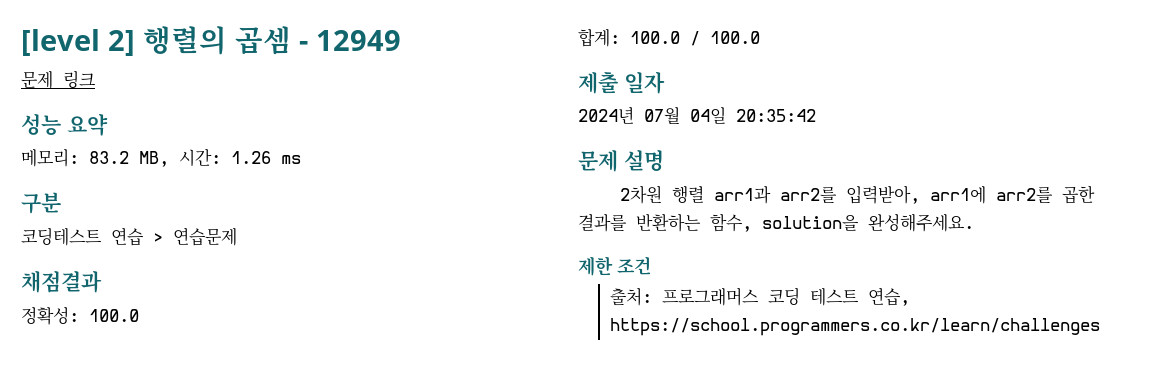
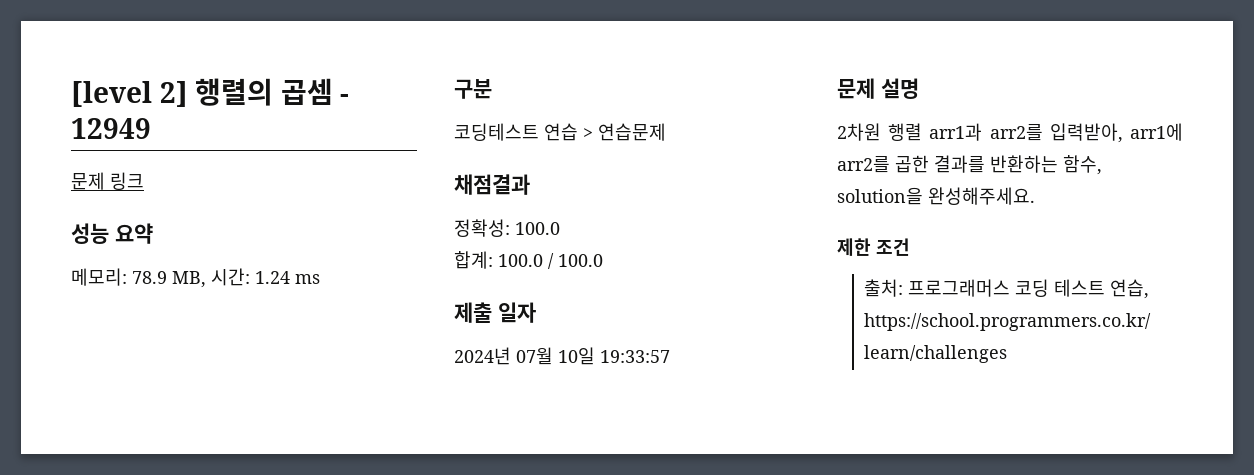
- 메모리: 83.2 MB, 시간: 1.26 ms
+ 메모리: 78.9 MB, 시간: 1.24 ms
- 2024년 07월 04일 20:35:42
+ 2024년 07월 10일 19:33:57

